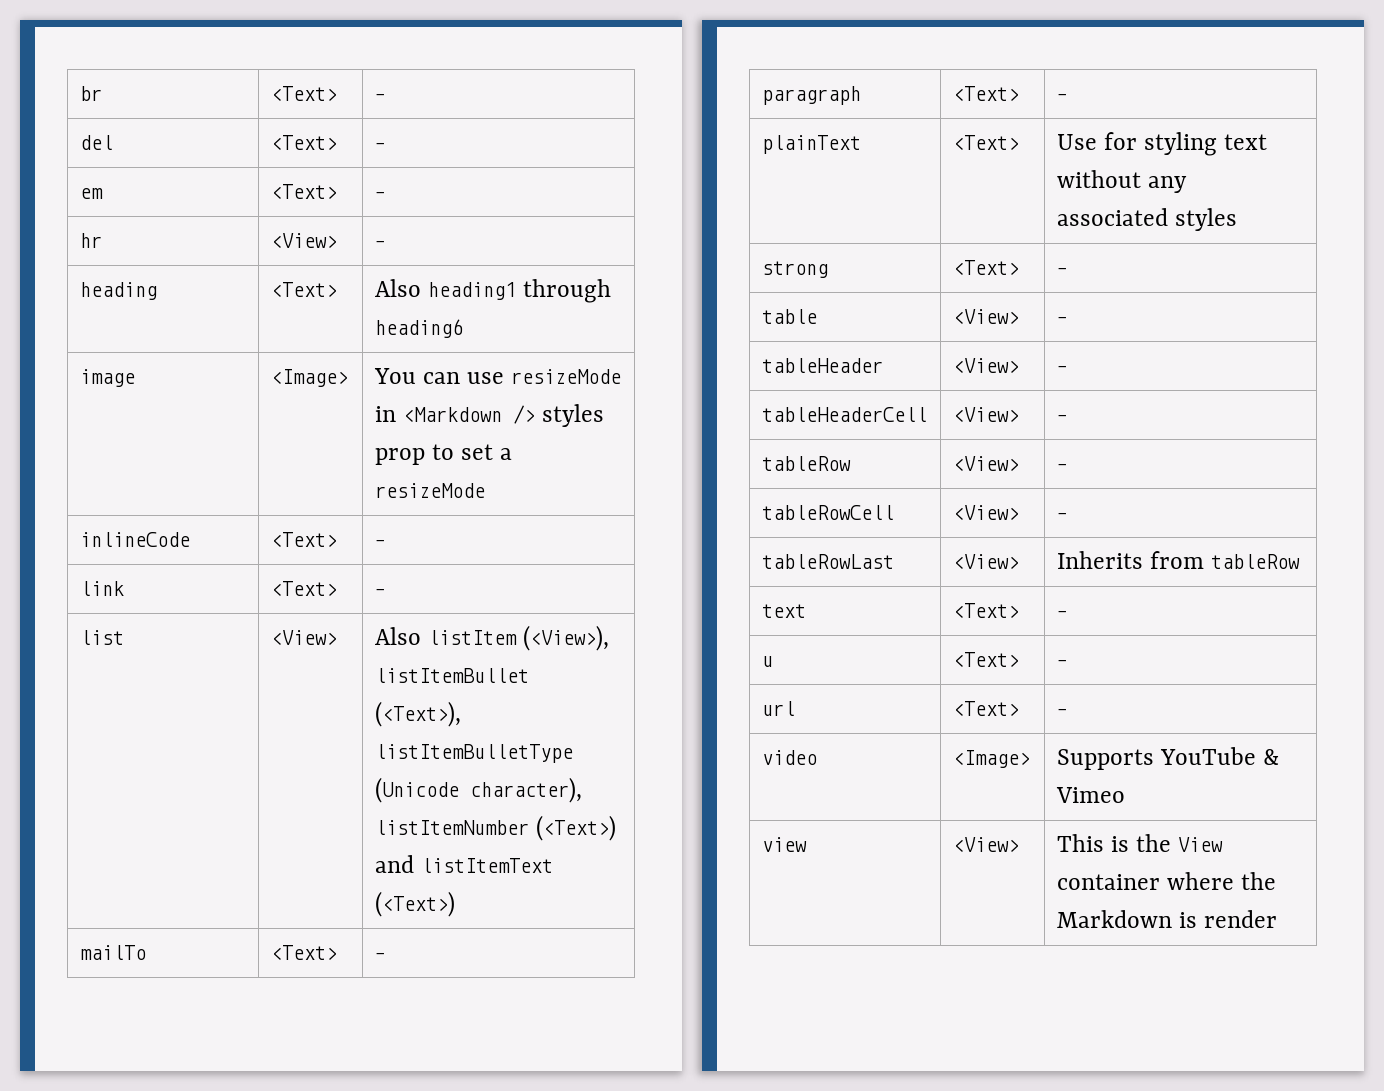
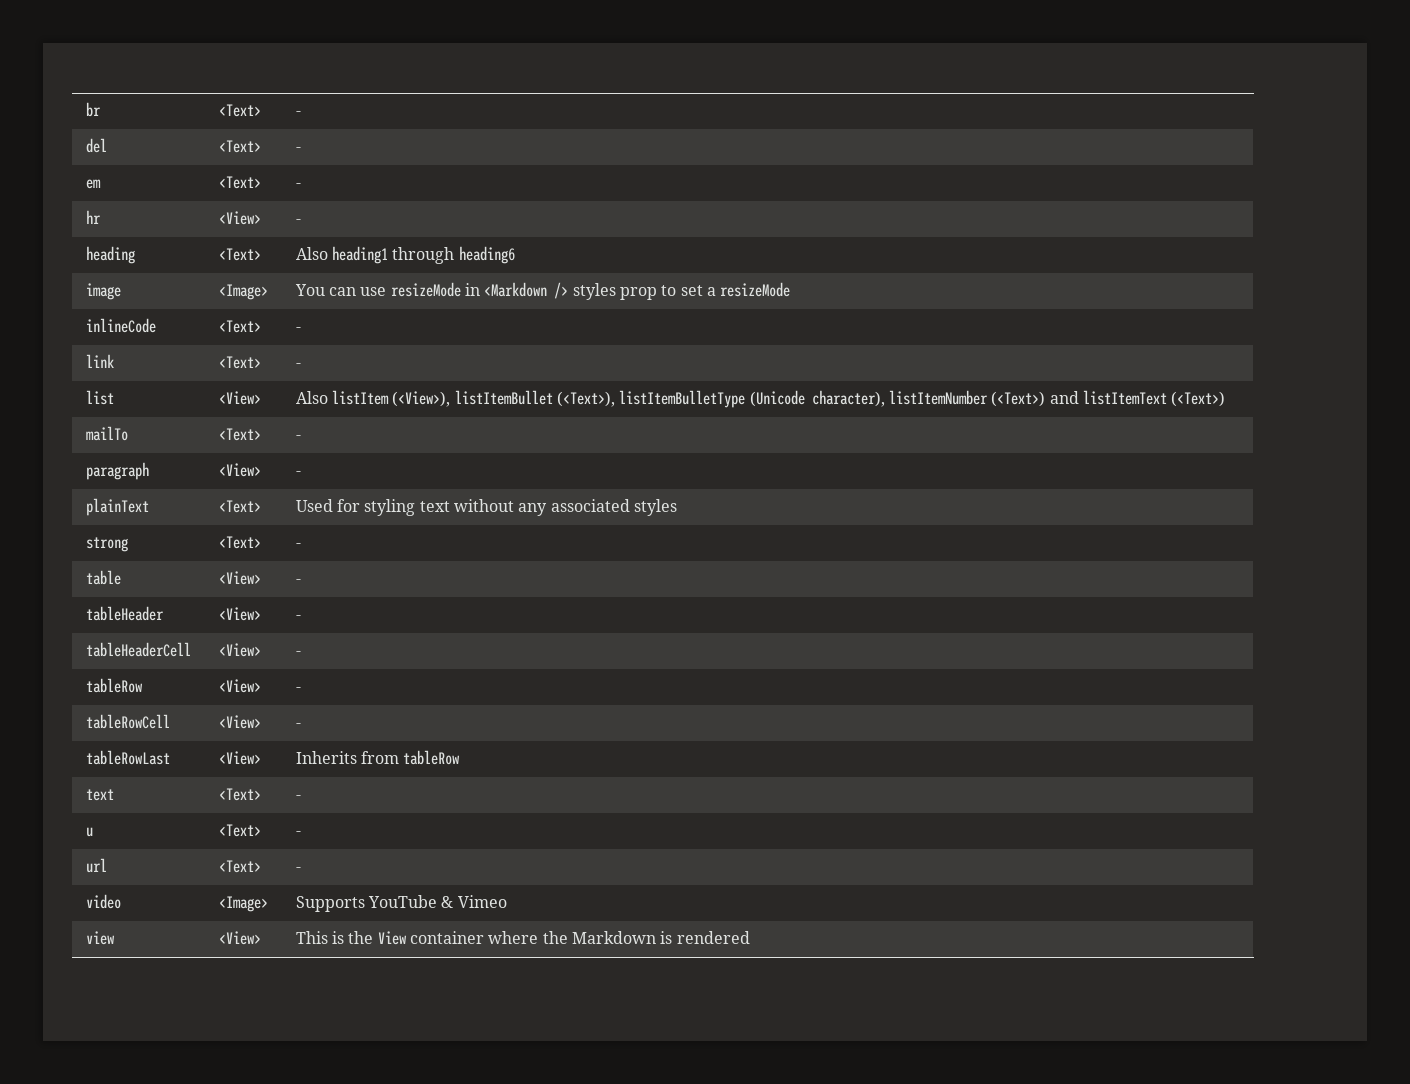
- paragraph | <Text> | -
+ paragraph | <View> | -
- plainText | <Text> | Use for styling text without any associated styles
+ plainText | <Text> | Used for styling text without any associated styles
- view | <View> | This is the View container where the Markdown is render
+ view | <View> | This is the View container where the Markdown is rendered

